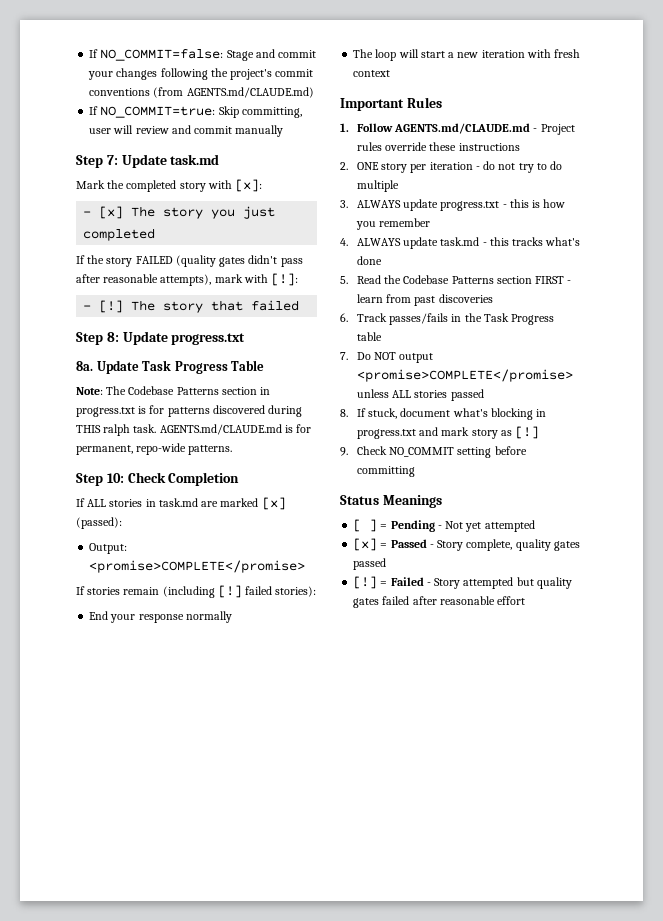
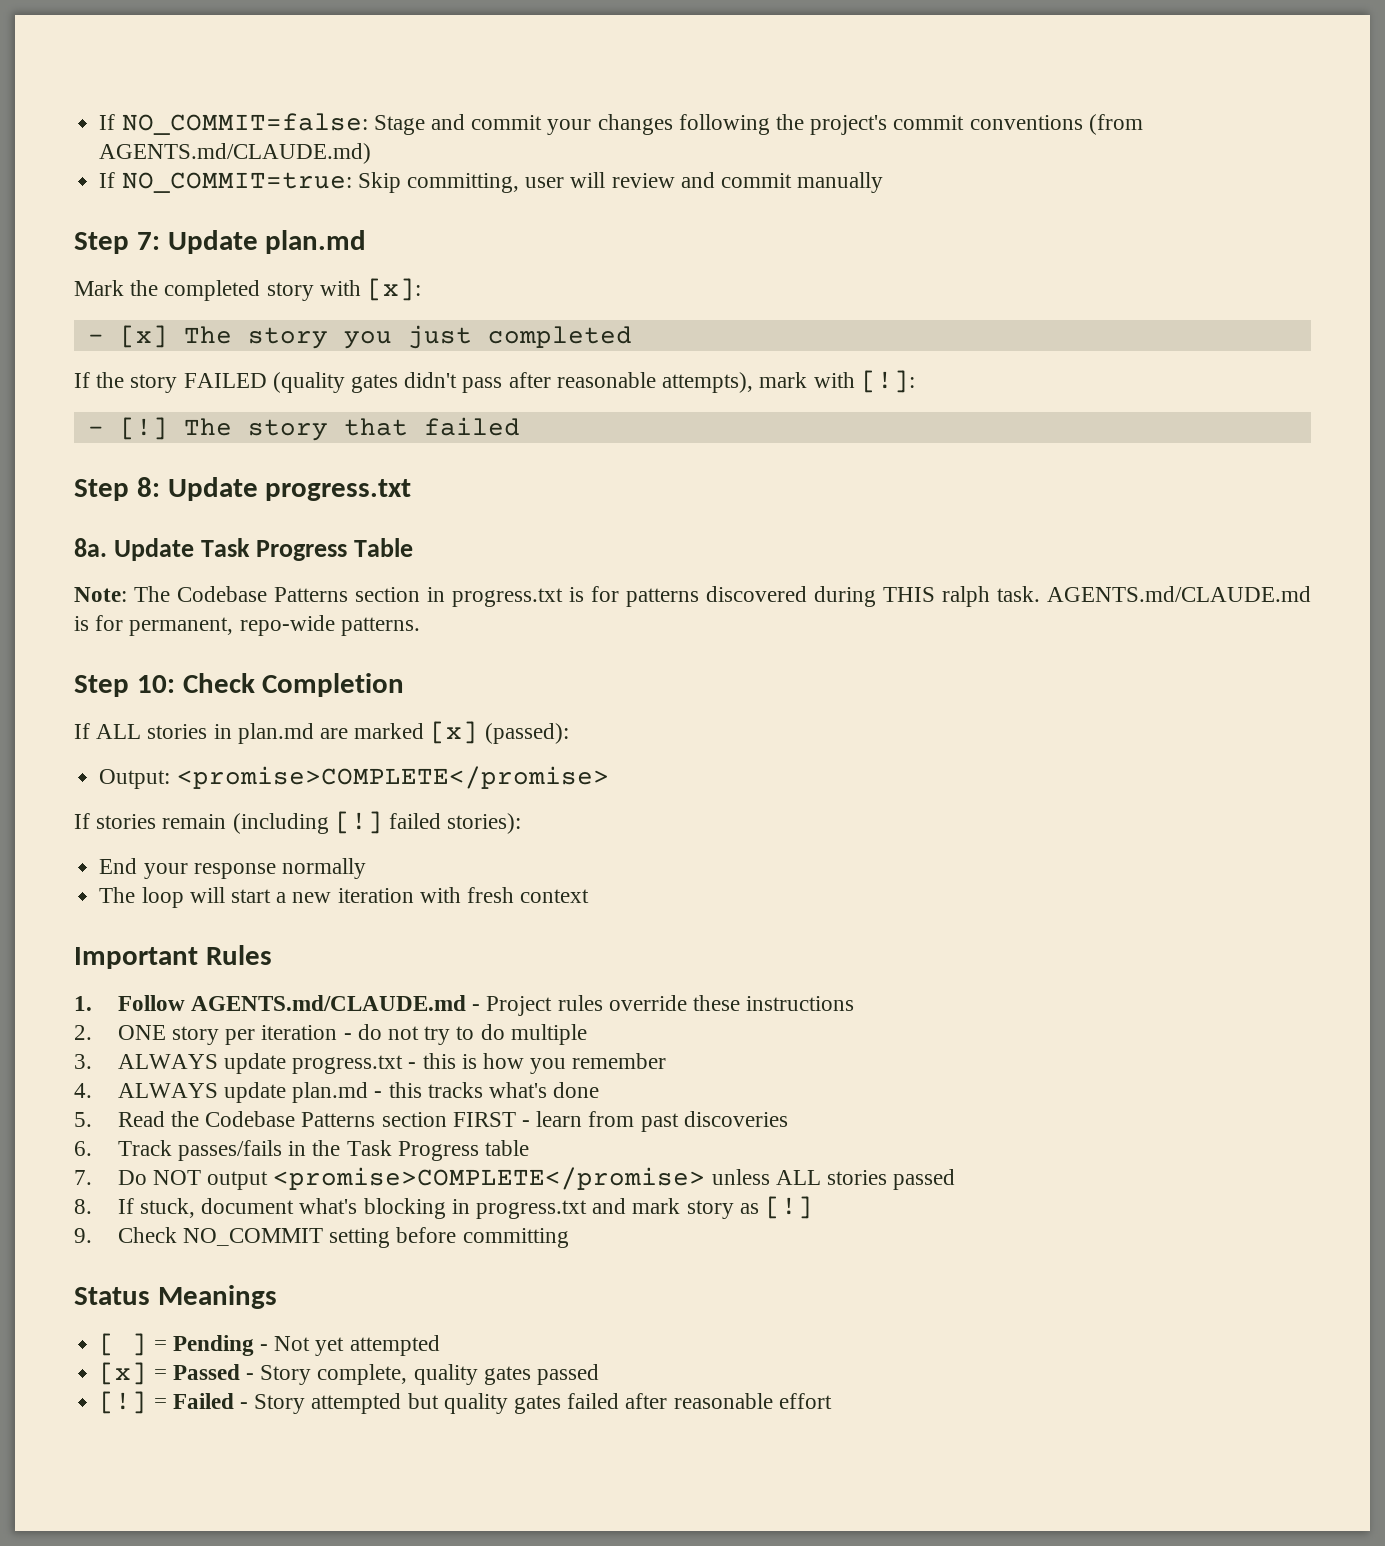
- Step 7: Update task.md
+ Step 7: Update plan.md
- If ALL stories in task.md are marked [x] (passed):
+ If ALL stories in plan.md are marked [x] (passed):
- 4. ALWAYS update task.md - this tracks what's done
+ 4. ALWAYS update plan.md - this tracks what's done

